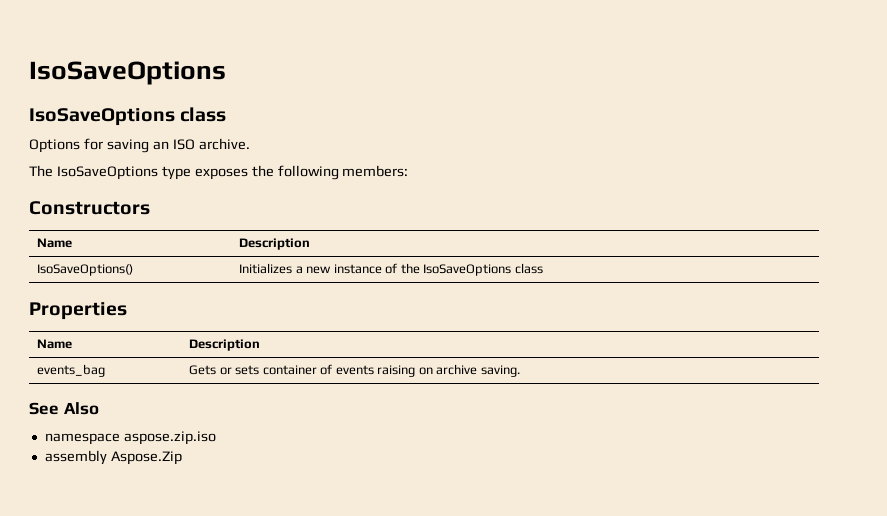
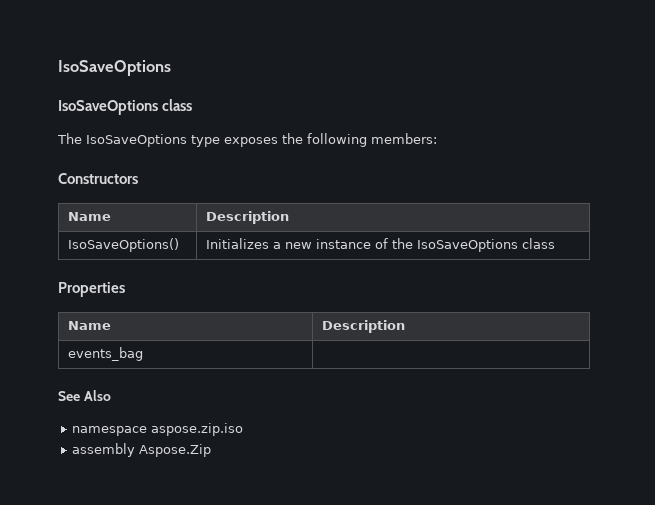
- Options for saving an ISO archive.
- events_bag | Gets or sets container of events raising on archive saving.
+ events_bag |

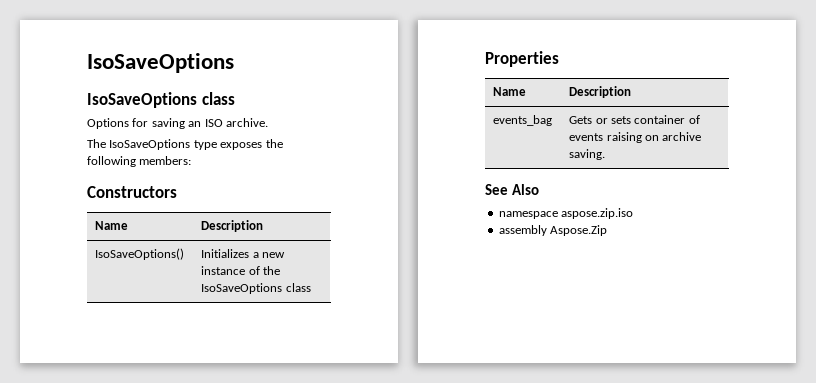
+ Options for saving an ISO archive.
- events_bag |
+ events_bag | Gets or sets container of events raising on archive saving.

